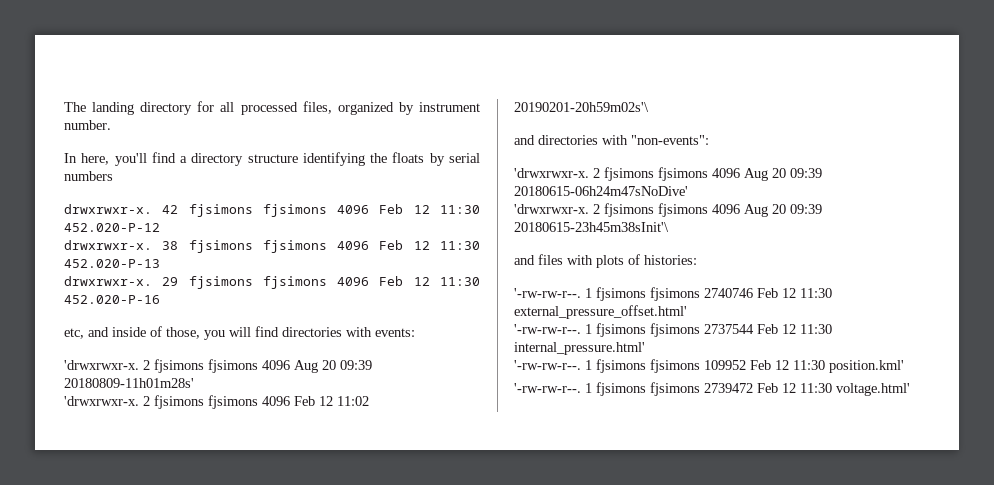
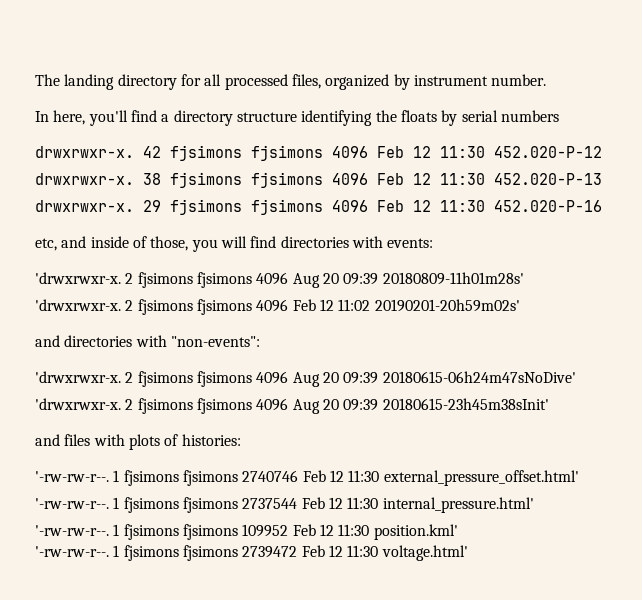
- 2 fjsimons fjsimons 4096 Feb 12 11:02 20190201-20h59m02s'\
+ 2 fjsimons fjsimons 4096 Feb 12 11:02 20190201-20h59m02s'
- 2 fjsimons fjsimons 4096 Aug 20 09:39 20180615-23h45m38sInit'\
+ 2 fjsimons fjsimons 4096 Aug 20 09:39 20180615-23h45m38sInit'

